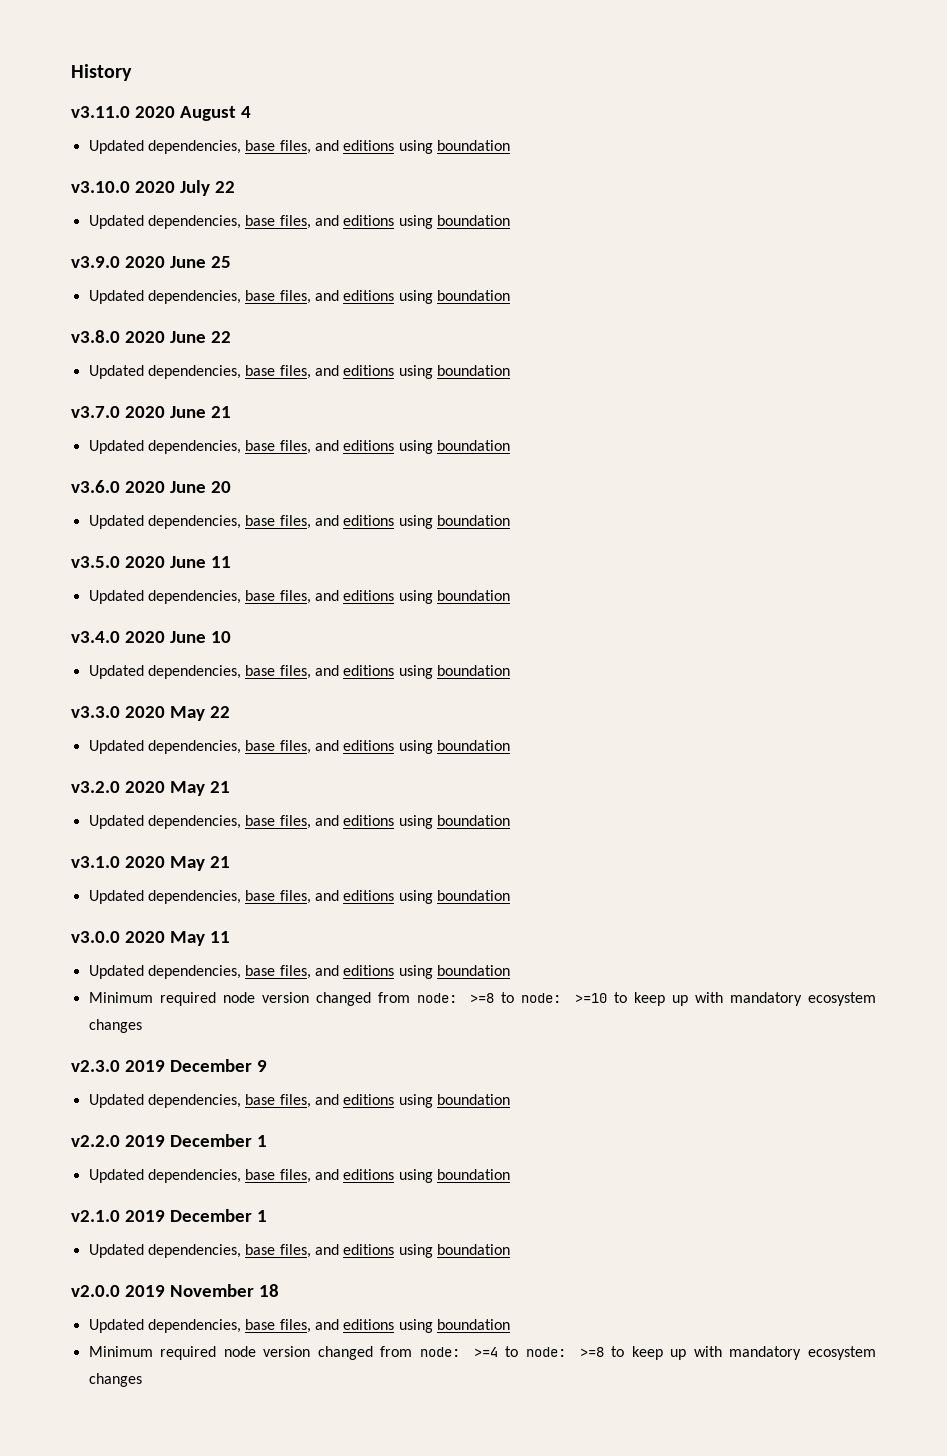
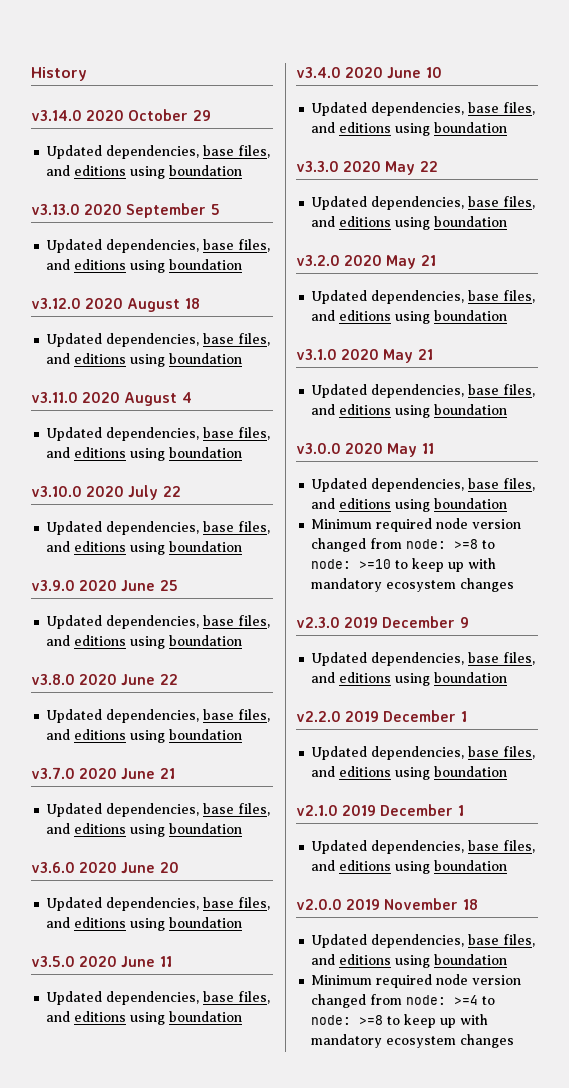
+ v3.14.0 2020 October 29
+ Updated dependencies, base files, and editions using boundation
+ v3.13.0 2020 September 5
+ Updated dependencies, base files, and editions using boundation
+ v3.12.0 2020 August 18
+ Updated dependencies, base files, and editions using boundation

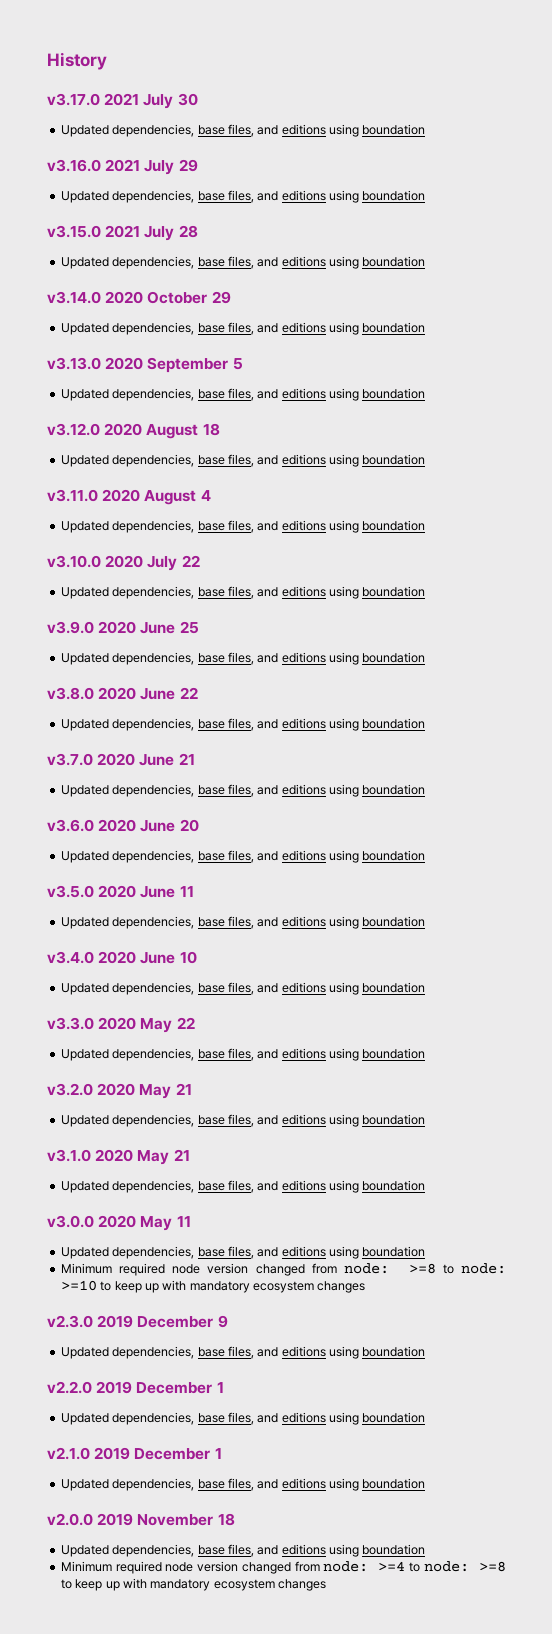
+ v3.17.0 2021 July 30
+ Updated dependencies, base files, and editions using boundation
+ v3.16.0 2021 July 29
+ Updated dependencies, base files, and editions using boundation
+ v3.15.0 2021 July 28
+ Updated dependencies, base files, and editions using boundation

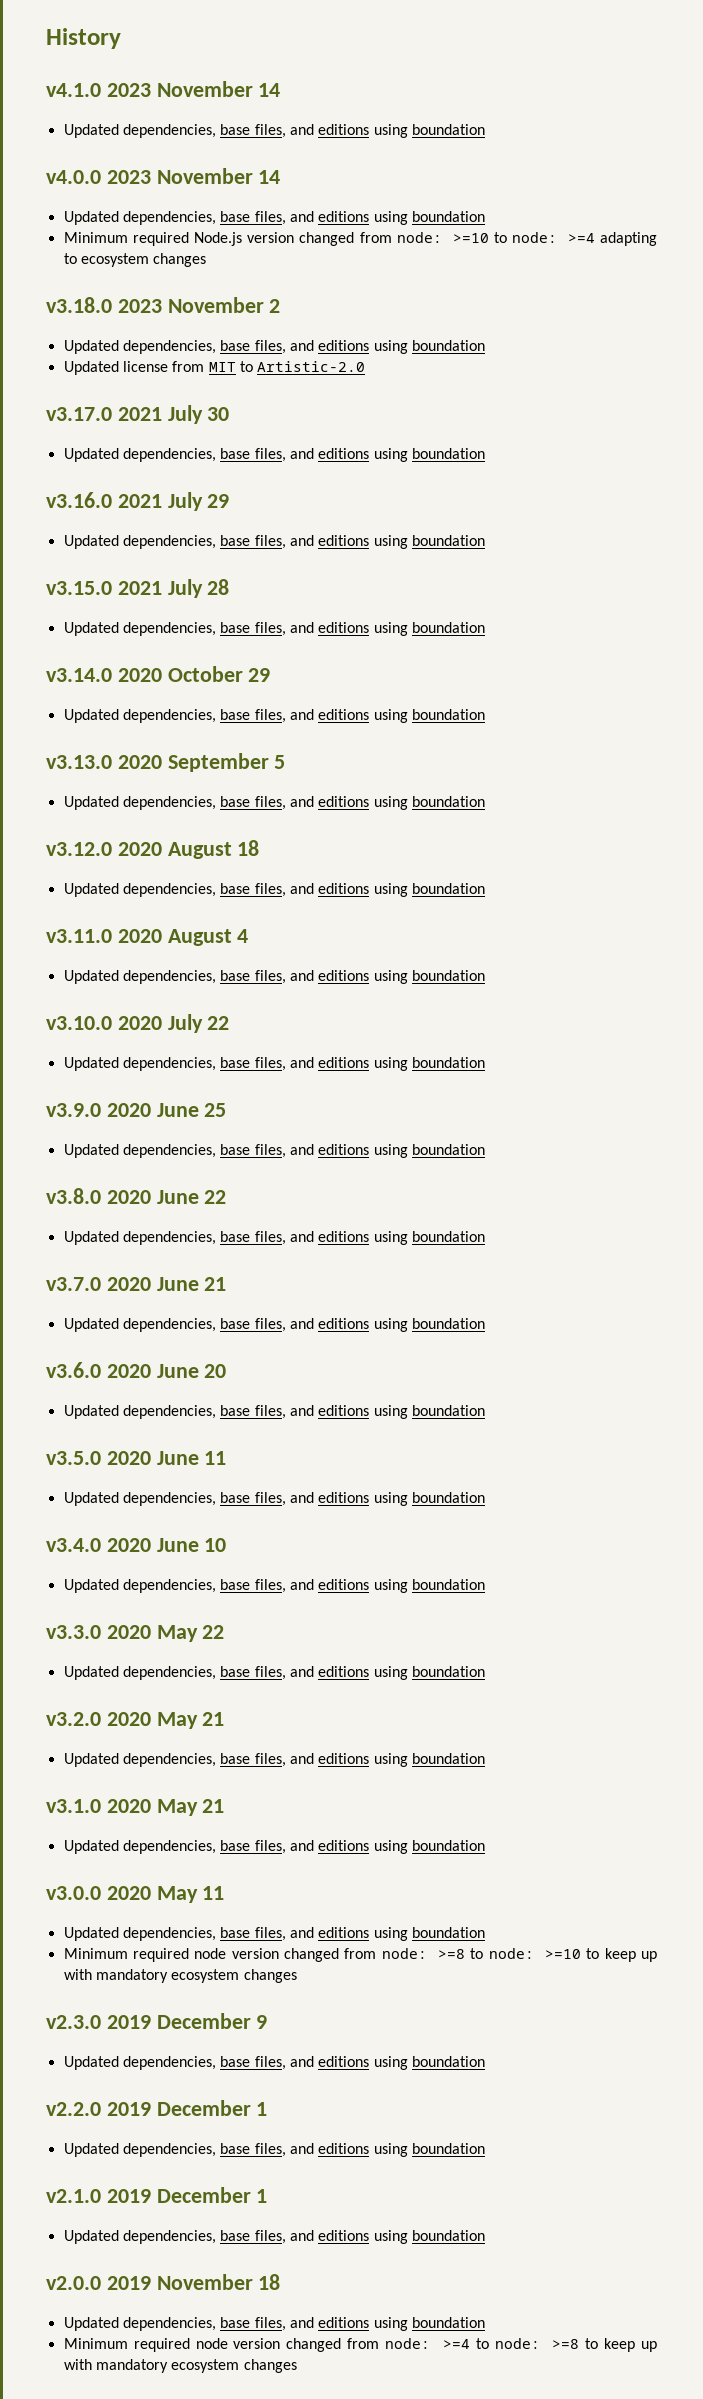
+ v4.1.0 2023 November 14
+ Updated dependencies, base files, and editions using boundation
+ v4.0.0 2023 November 14
+ Updated dependencies, base files, and editions using boundation
+ Minimum required Node.js version changed from node: >=10 to node: >=4 adapting to ecosystem changes
+ v3.18.0 2023 November 2
+ Updated dependencies, base files, and editions using boundation
+ Updated license from MIT to Artistic-2.0

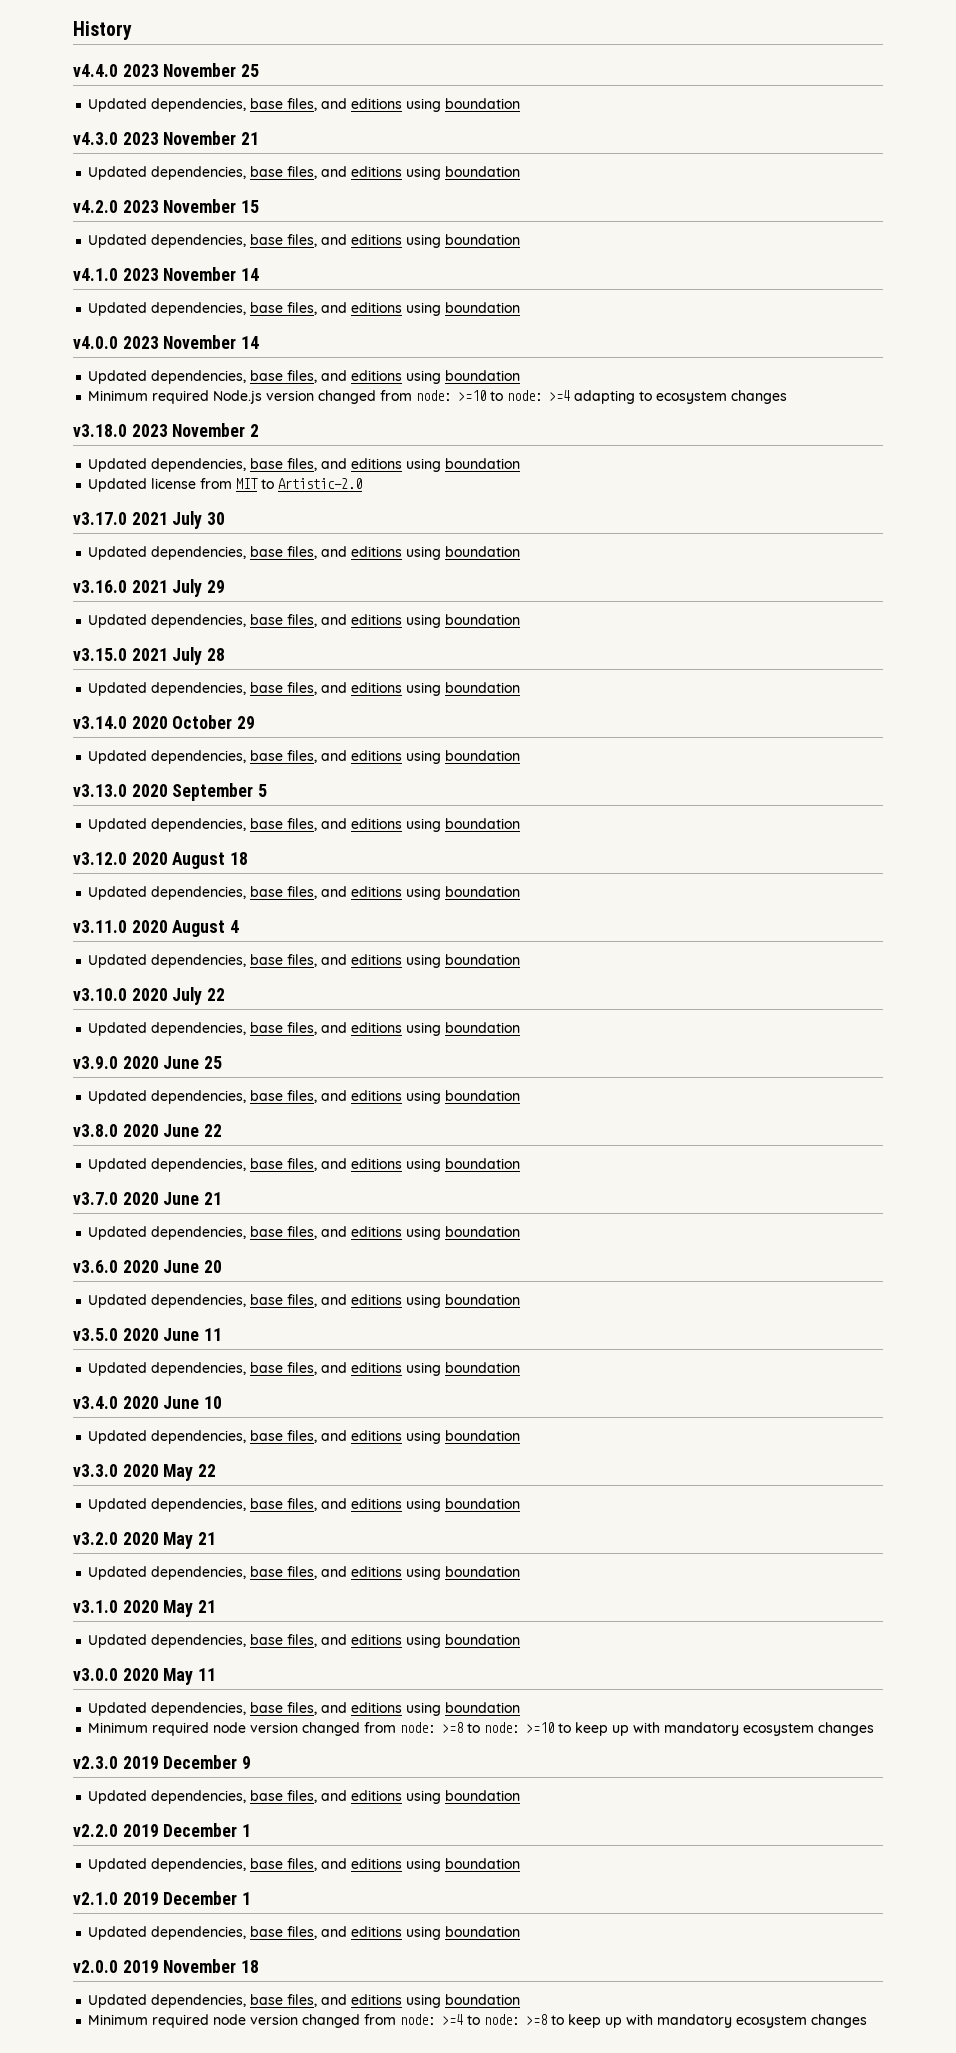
+ v4.4.0 2023 November 25
+ Updated dependencies, base files, and editions using boundation
+ v4.3.0 2023 November 21
+ Updated dependencies, base files, and editions using boundation
+ v4.2.0 2023 November 15
+ Updated dependencies, base files, and editions using boundation

